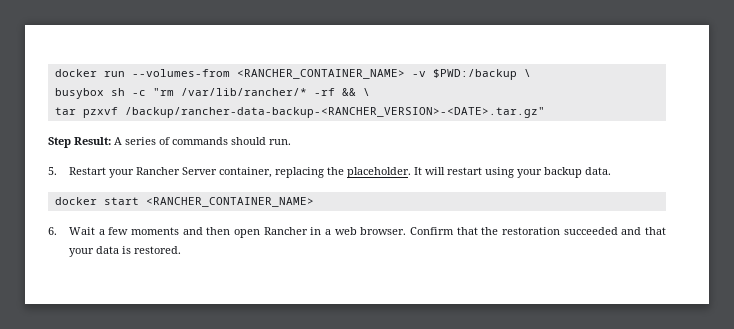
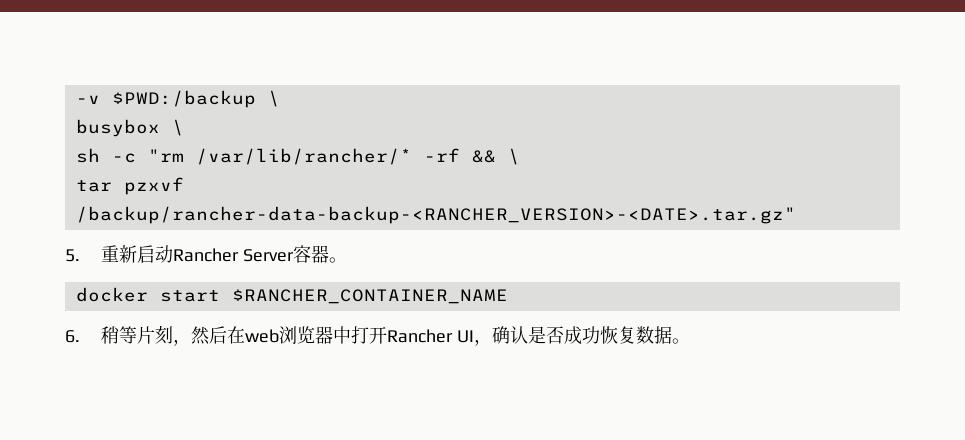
- docker run --volumes-from <RANCHER_CONTAINER_NAME> -v $PWD:/backup \
+ -v $PWD:/backup \
- busybox sh -c "rm /var/lib/rancher/* -rf && \
+ busybox \
+ sh -c "rm /var/lib/rancher/* -rf && \
- Step Result: A series of commands should run.
- 5. Restart your Rancher Server container, replacing the placeholder. It will restart using your backup data.
+ 5.重新启动Rancher Server容器。
- docker start <RANCHER_CONTAINER_NAME>
+ docker start $RANCHER_CONTAINER_NAME
- 6. Wait a few moments and then open Rancher in a web browser. Confirm that the restoration succeeded and that your data is restored.
+ 6.稍等片刻，然后在web浏览器中打开Rancher UI，确认是否成功恢复数据。

